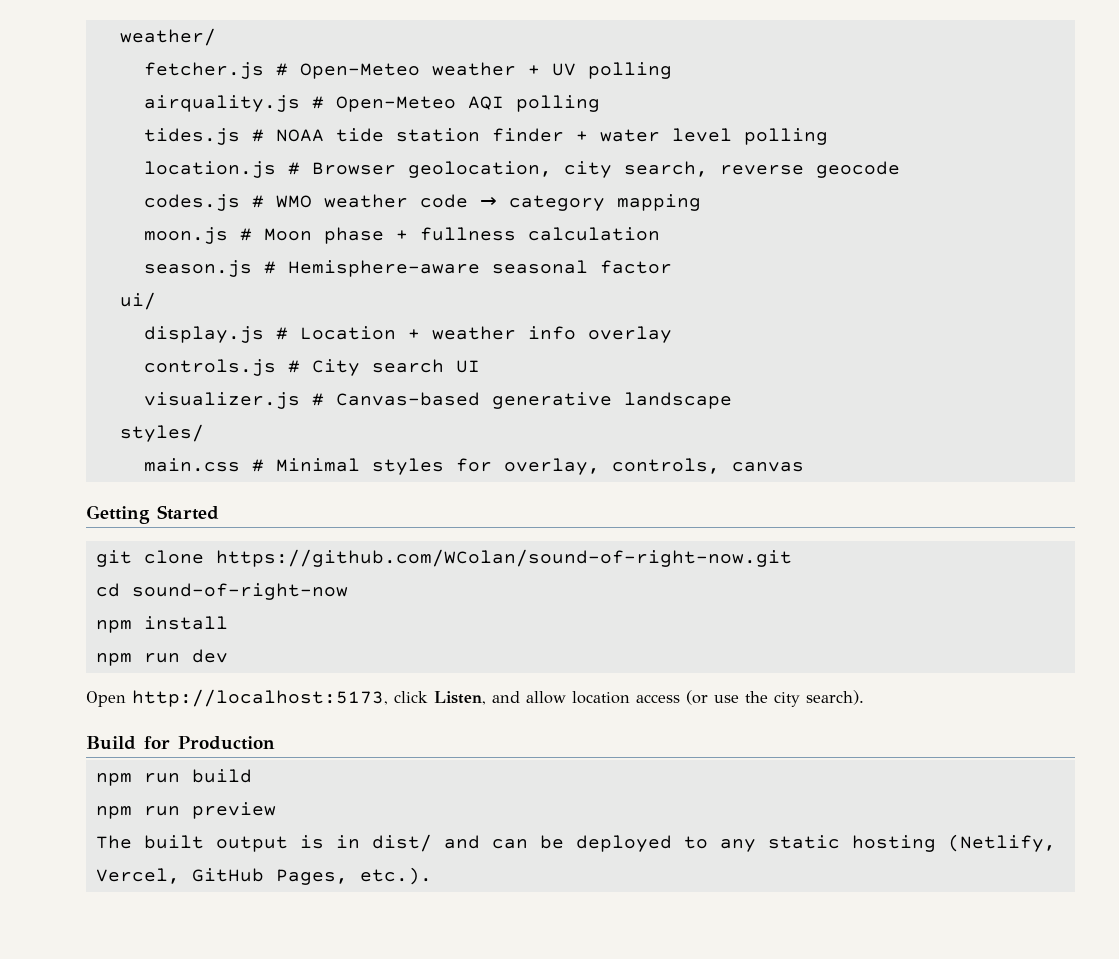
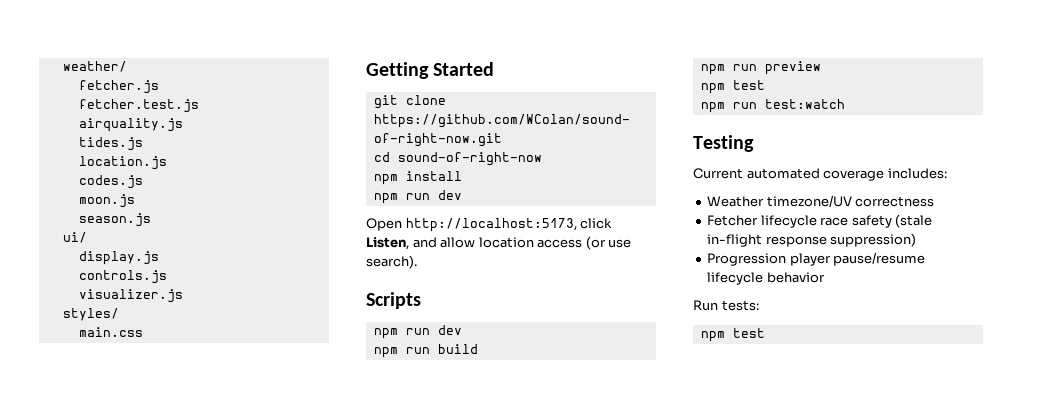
- fetcher.js # Open-Meteo weather + UV polling
- airquality.js # Open-Meteo AQI polling
- tides.js # NOAA tide station finder + water level polling
- location.js # Browser geolocation, city search, reverse geocode
- codes.js # WMO weather code → category mapping
- moon.js # Moon phase + fullness calculation
- season.js # Hemisphere-aware seasonal factor
+ fetcher.js
+ fetcher.test.js
+ airquality.js
+ tides.js
+ location.js
+ codes.js
+ moon.js
+ season.js
  ui/
- display.js # Location + weather info overlay
- controls.js # City search UI
- visualizer.js # Canvas-based generative landscape
+ display.js
+ controls.js
+ visualizer.js
  styles/
- main.css # Minimal styles for overlay, controls, canvas
+ main.css
- Open http://localhost:5173, click Listen, and allow location access (or use the city search).
+ Open http://localhost:5173, click Listen, and allow location access (or use search).
- Build for Production
+ Scripts
+ npm run dev
  npm run preview
- The built output is in dist/ and can be deployed to any static hosting (Netlify, Vercel, GitHub Pages, etc.).
+ npm test
+ npm run test:watch
+ Testing
+ Current automated coverage includes:
+ Weather timezone/UV correctness
+ Fetcher lifecycle race safety (stale in-flight response suppression)
+ Progression player pause/resume lifecycle behavior
+ Run tests:
+ npm test

